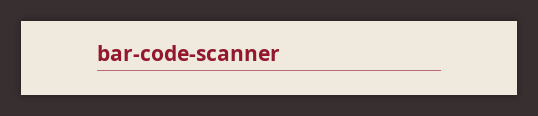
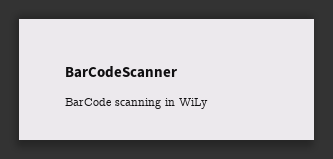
- bar-code-scanner
+ BarCodeScanner
+ BarCode scanning in WiLy

